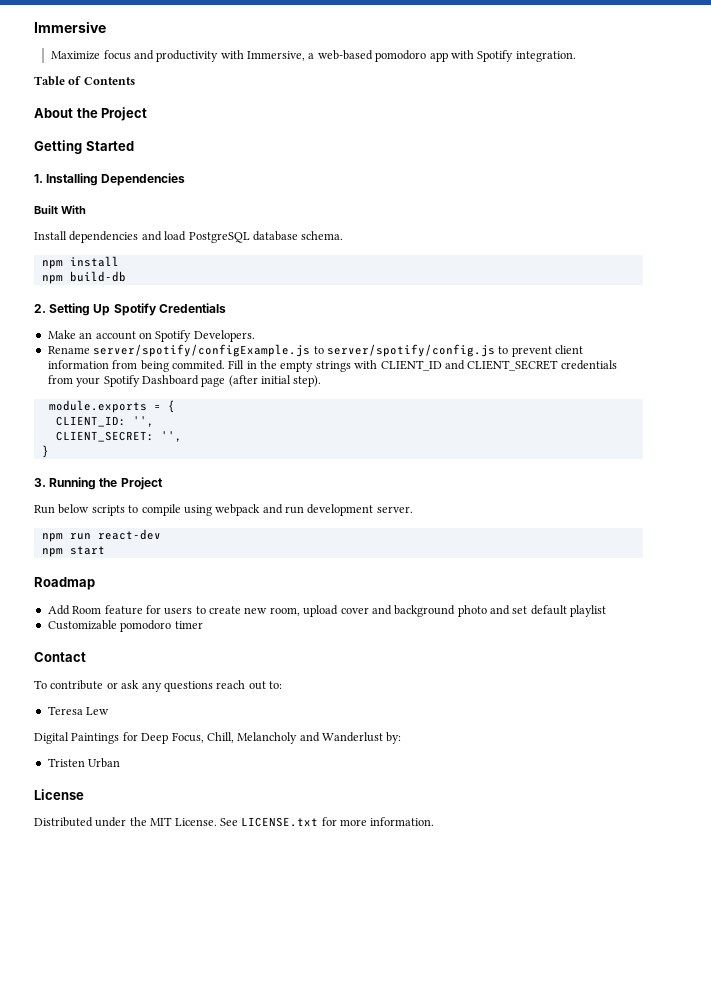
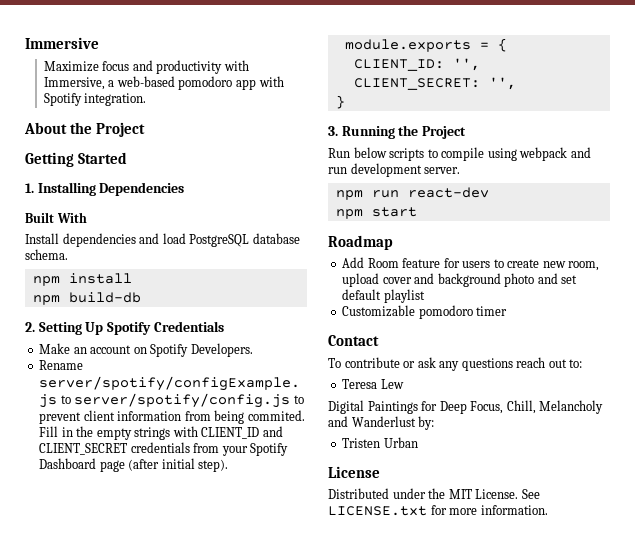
- Table of Contents

